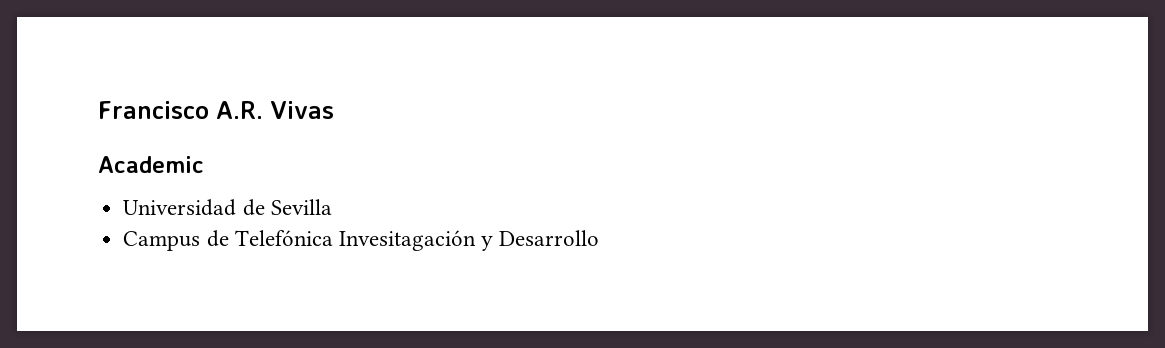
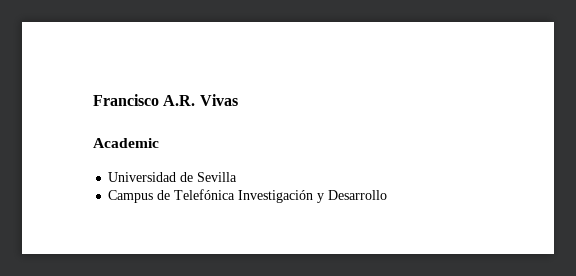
- Campus de Telefónica Invesitagación y Desarrollo
+ Campus de Telefónica Investigación y Desarrollo

